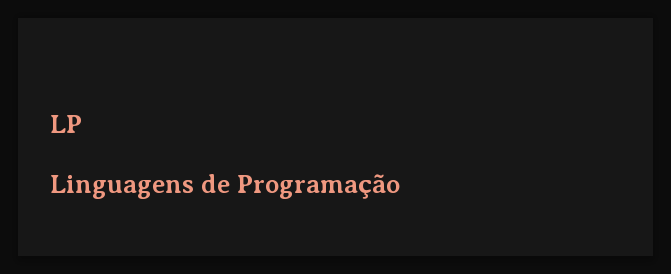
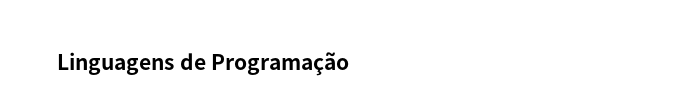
- LP

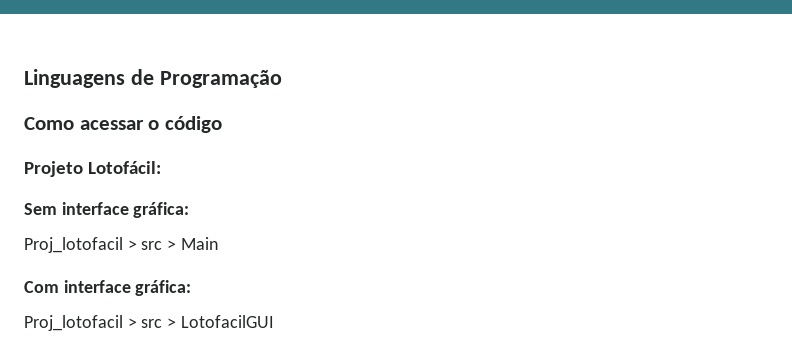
+ Como acessar o código
+ Projeto Lotofácil:
+ Sem interface gráfica:
+ Proj_lotofacil > src > Main
+ Com interface gráfica:
+ Proj_lotofacil > src > LotofacilGUI

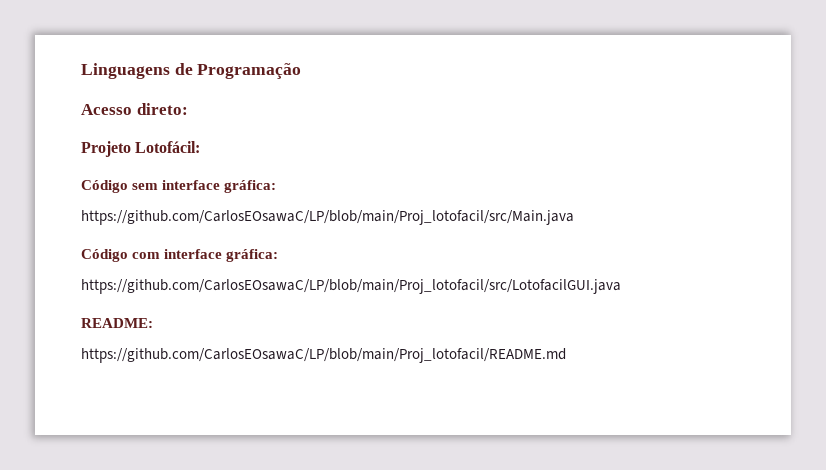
- Como acessar o código
+ Acesso direto:
- Sem interface gráfica:
- Proj_lotofacil > src > Main
- Com interface gráfica:
- Proj_lotofacil > src > LotofacilGUI
+ Código sem interface gráfica:
+ https://github.com/CarlosEOsawaC/LP/blob/main/Proj_lotofacil/src/Main.java
+ Código com interface gráfica:
+ https://github.com/CarlosEOsawaC/LP/blob/main/Proj_lotofacil/src/LotofacilGUI.java
+ README:
+ https://github.com/CarlosEOsawaC/LP/blob/main/Proj_lotofacil/README.md

